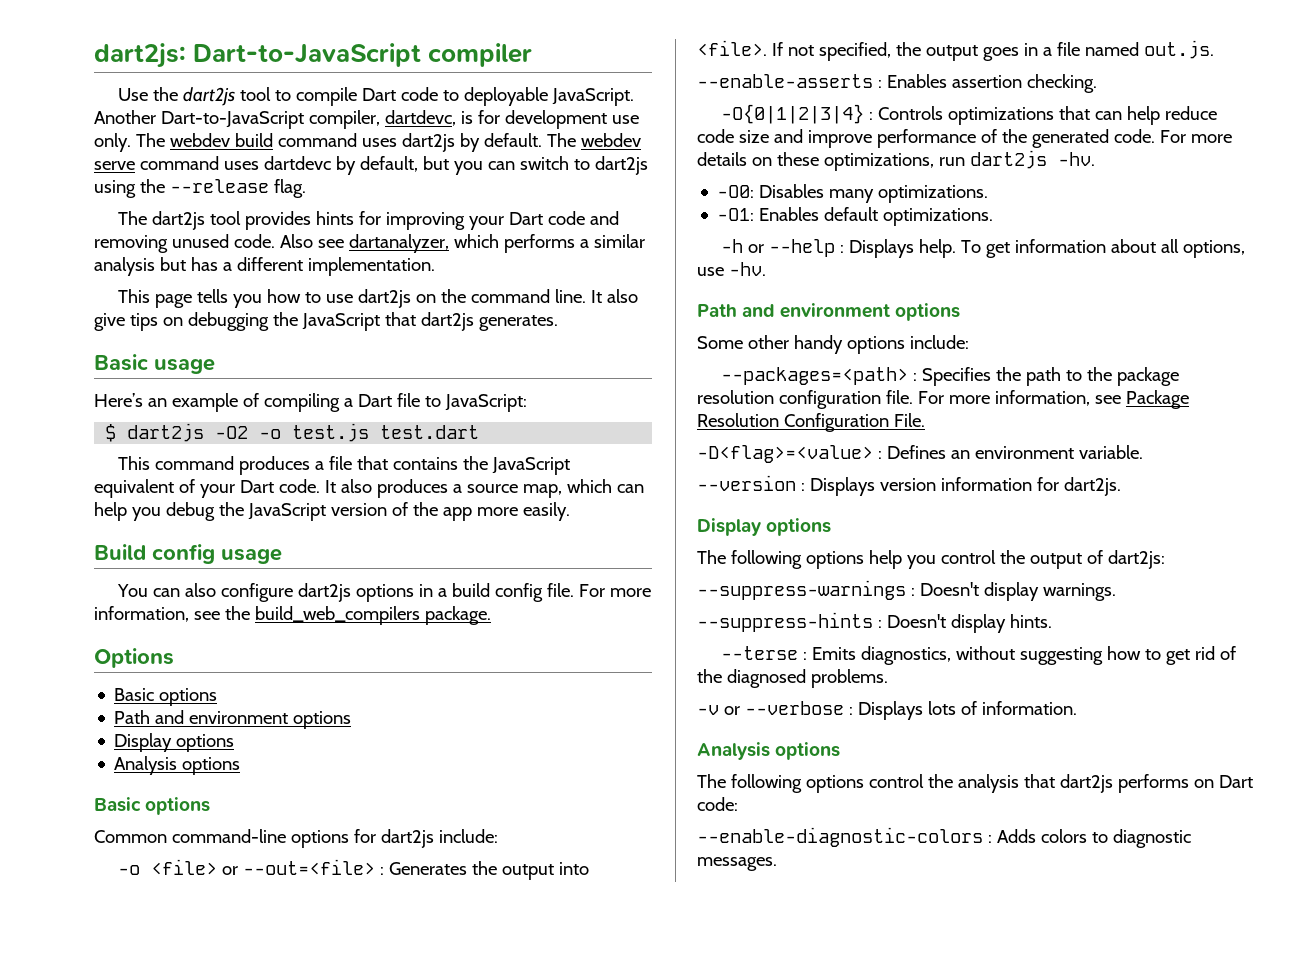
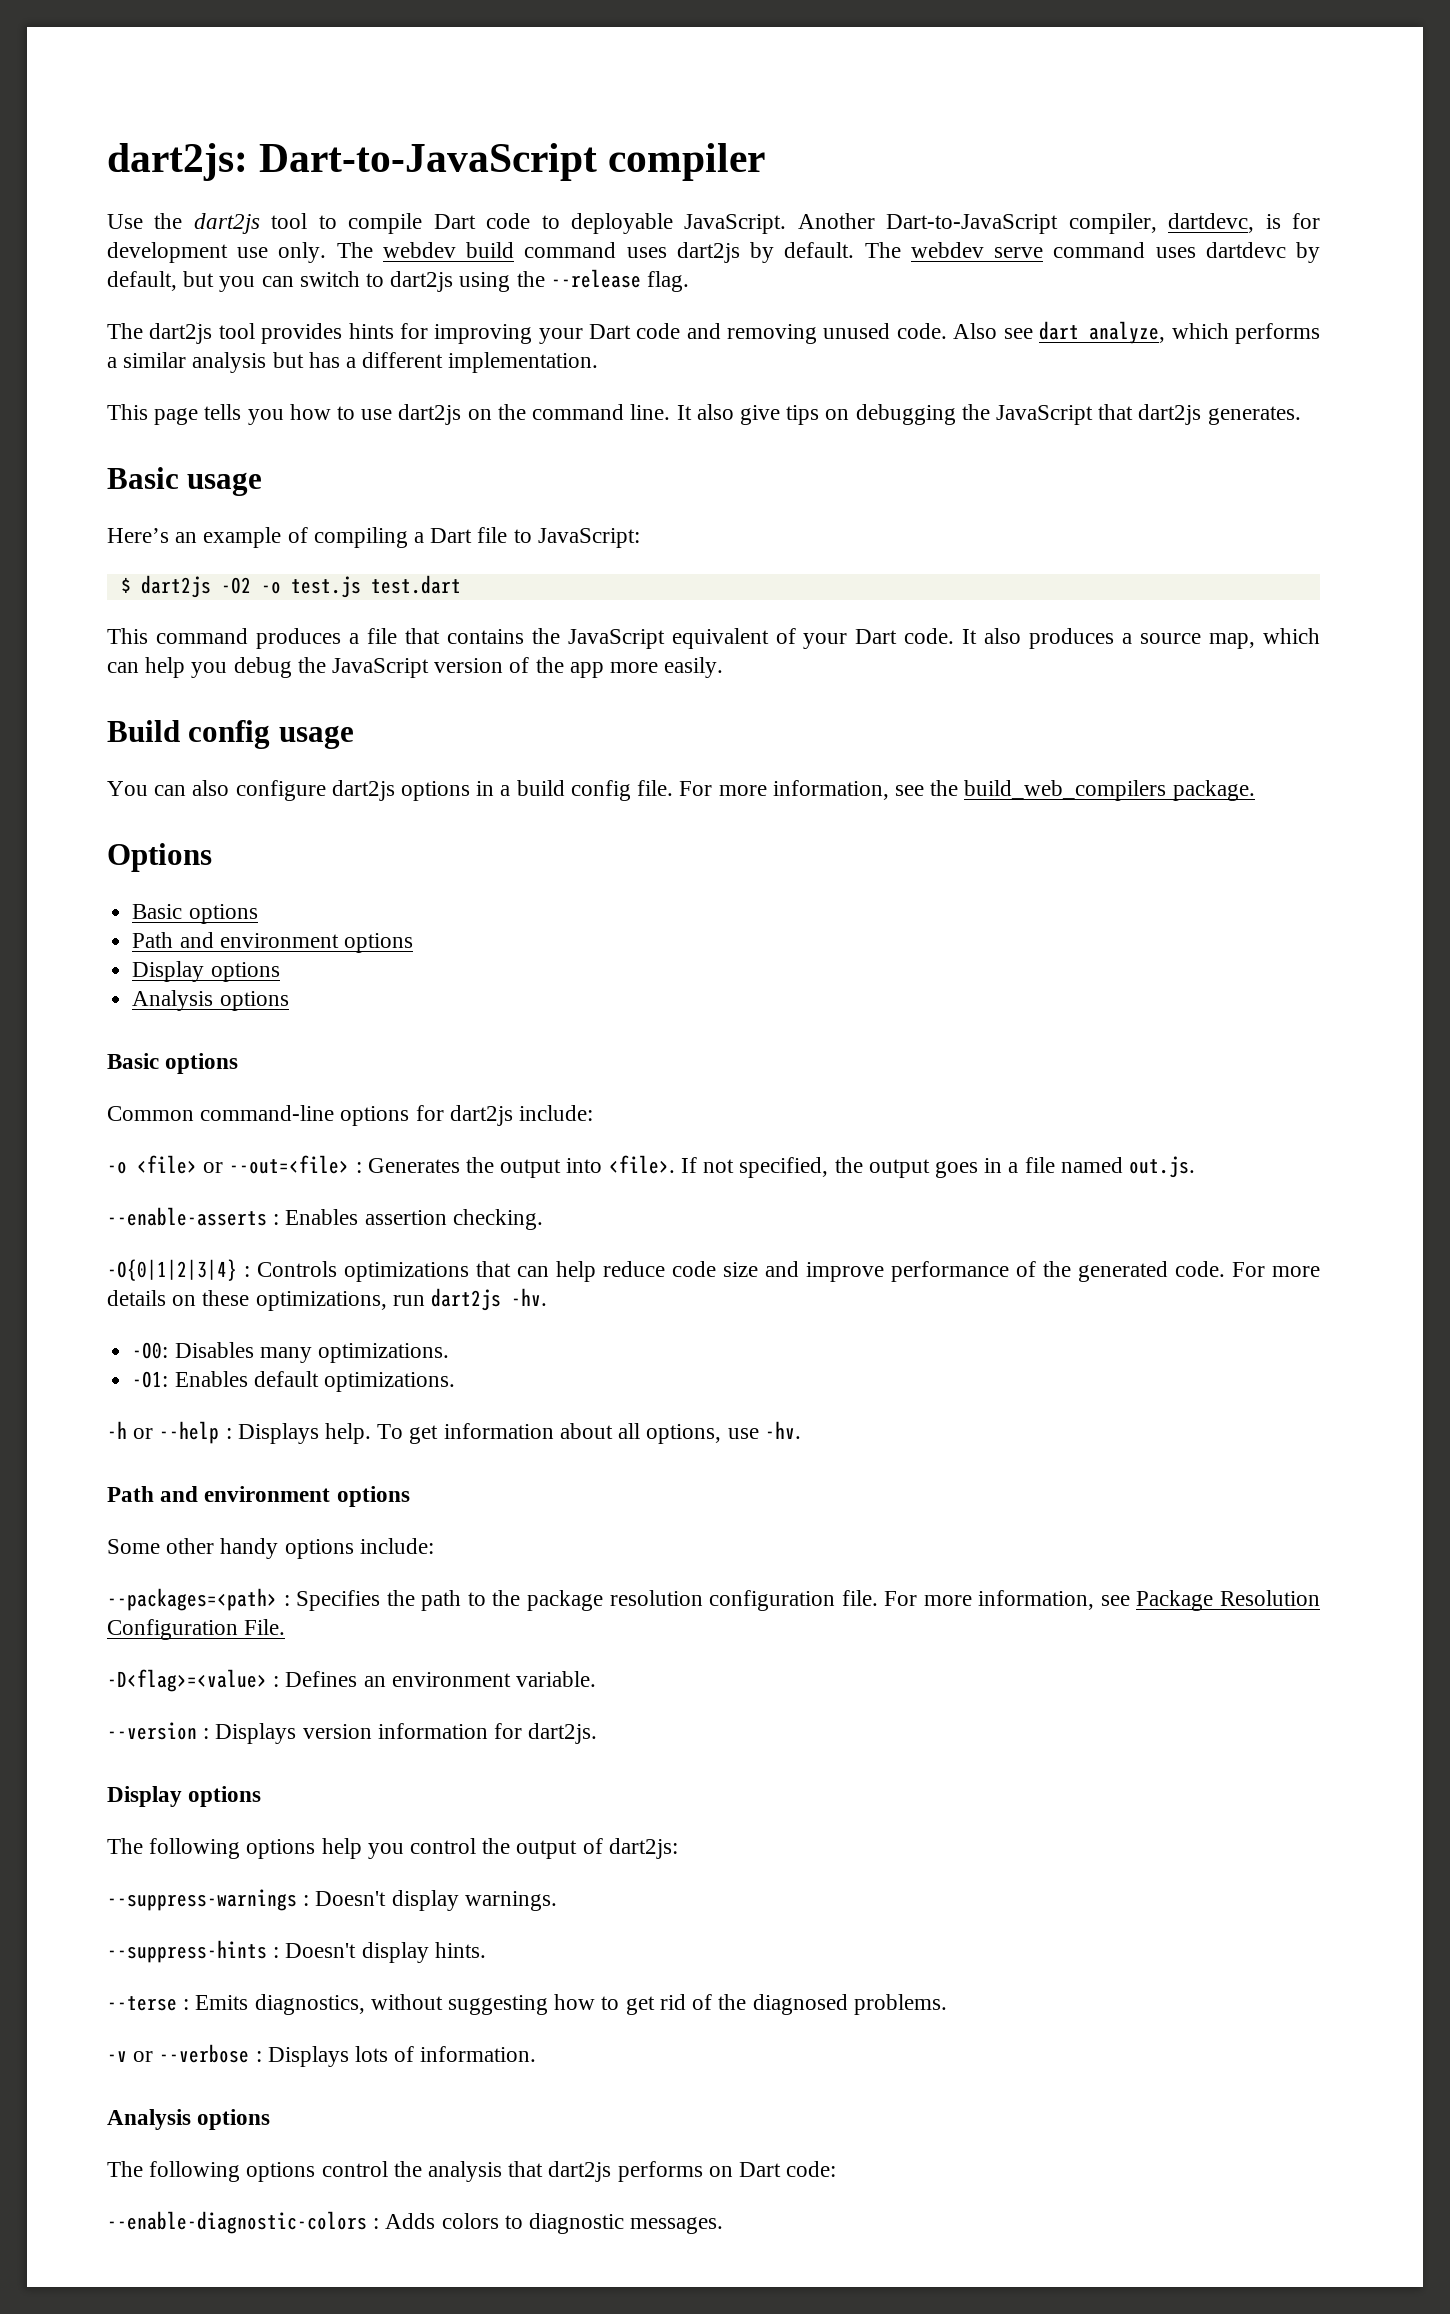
- Also see dartanalyzer, which performs a similar analysis but has a different implementation.
+ Also see dart analyze, which performs a similar analysis but has a different implementation.

